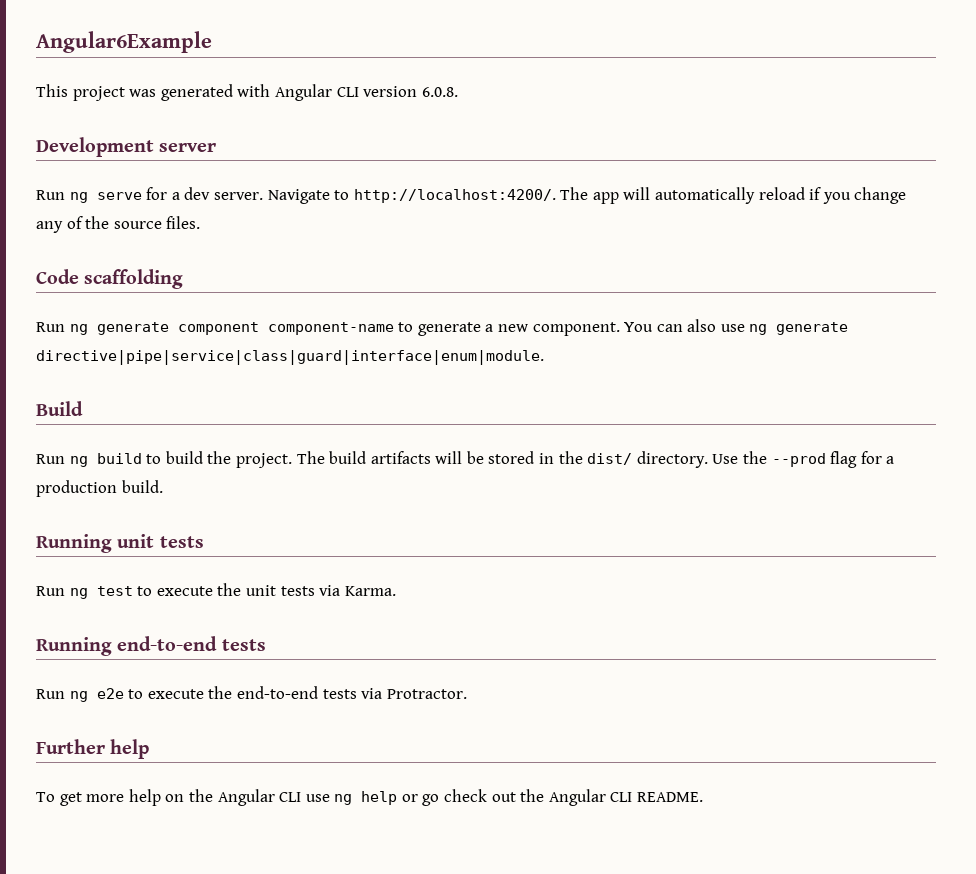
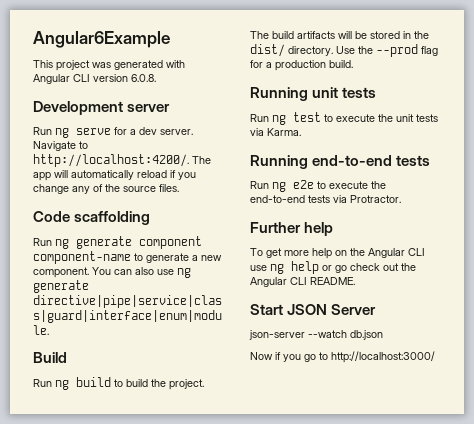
+ Start JSON Server
+ json-server --watch db.json
+ Now if you go to http://localhost:3000/

